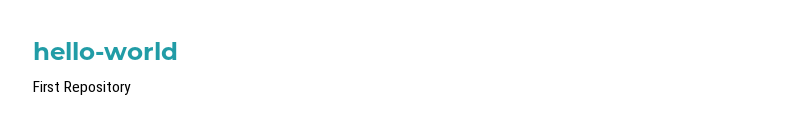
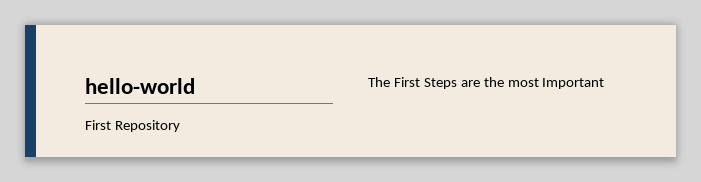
+ The First Steps are the most Important

